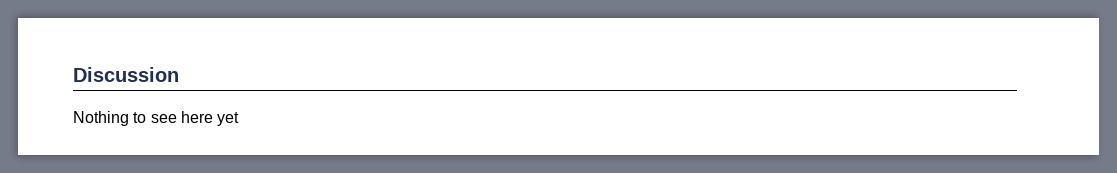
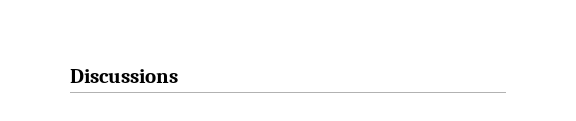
- Discussion
- Nothing to see here yet
+ Discussions

